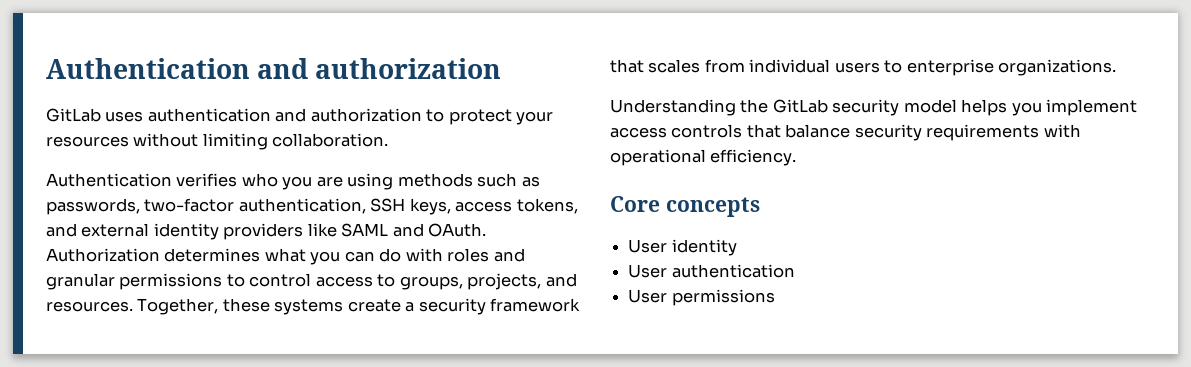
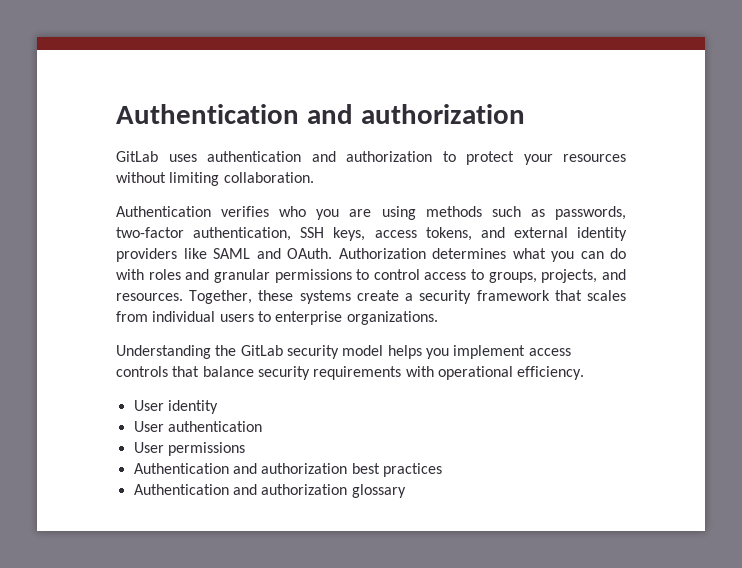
- Core concepts
+ Authentication and authorization best practices
+ Authentication and authorization glossary

